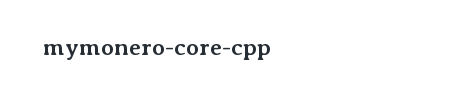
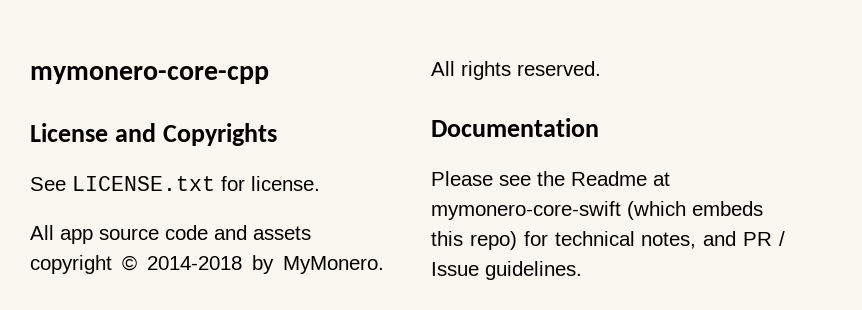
+ License and Copyrights
+ See LICENSE.txt for license.
+ All app source code and assets copyright © 2014-2018 by MyMonero. All rights reserved.
+ Documentation
+ Please see the Readme at mymonero-core-swift (which embeds this repo) for technical notes, and PR / Issue guidelines.

